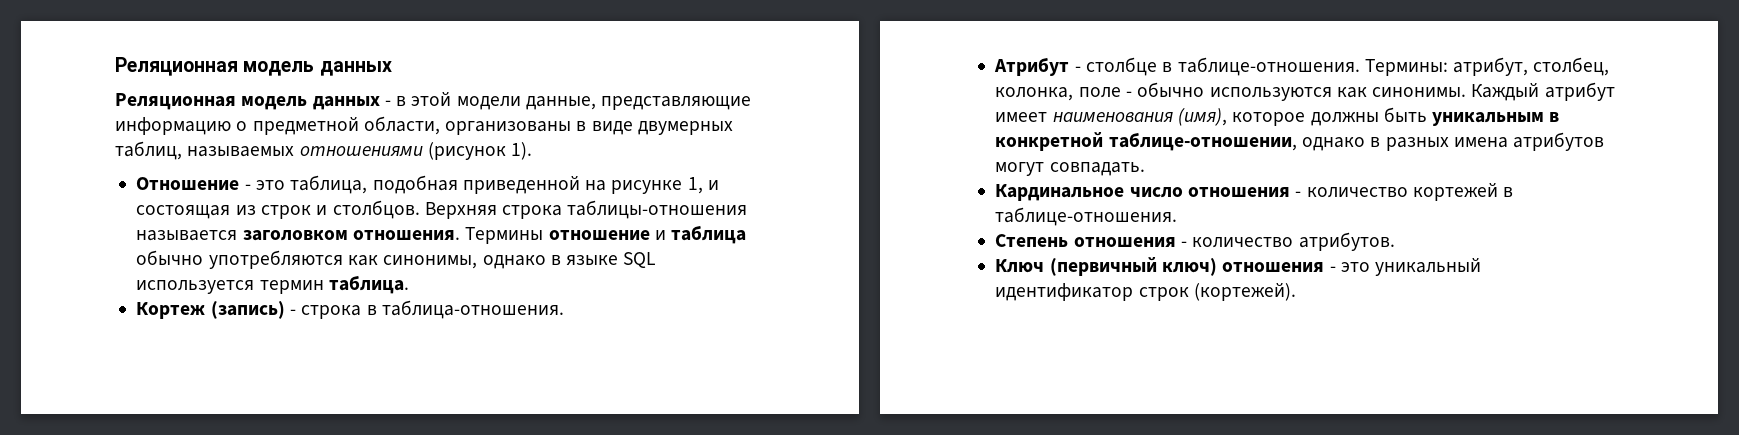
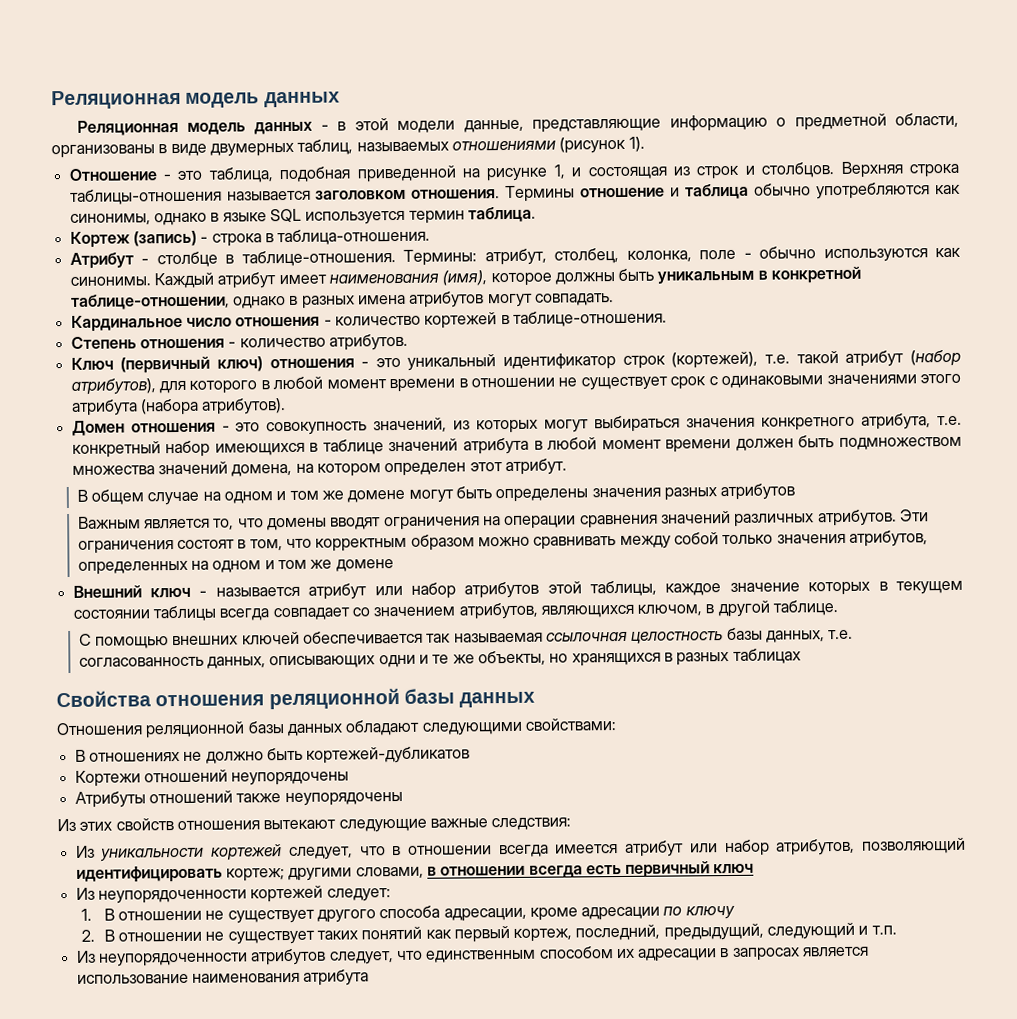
- Ключ (первичный ключ) отношения - это уникальный идентификатор строк (кортежей).
+ Ключ (первичный ключ) отношения - это уникальный идентификатор строк (кортежей), т.е. такой атрибут (набор атрибутов), для которого в любой момент времени в отношении не существует срок с одинаковыми значениями этого атрибута (набора атрибутов).
+ Домен отношения - это совокупность значений, из которых могут выбираться значения конкретного атрибута, т.е. конкретный набор имеющихся в таблице значений атрибута в любой момент времени должен быть подмножеством множества значений домена, на котором определен этот атрибут.
+ В общем случае на одном и том же домене могут быть определены значения разных атрибутов
+ Важным является то, что домены вводят ограничения на операции сравнения значений различных атрибутов. Эти ограничения состоят в том, что корректным образом можно сравнивать между собой только значения атрибутов, определенных на одном и том же домене
+ Внешний ключ - называется атрибут или набор атрибутов этой таблицы, каждое значение которых в текущем состоянии таблицы всегда совпадает со значением атрибутов, являющихся ключом, в другой таблице.
+ С помощью внешних ключей обеспечивается так называемая ссылочная целостность базы данных, т.е. согласованность данных, описывающих одни и те же объекты, но хранящихся в разных таблицах
+ Свойства отношения реляционной базы данных
+ Отношения реляционной базы данных обладают следующими свойствами:
+ В отношениях не должно быть кортежей-дубликатов
+ Кортежи отношений неупорядочены
+ Атрибуты отношений также неупорядочены
+ Из этих свойств отношения вытекают следующие важные следствия:
+ Из уникальности кортежей следует, что в отношении всегда имеется атрибут или набор атрибутов, позволяющий идентифицировать кортеж; другими словами, в отношении всегда есть первичный ключ
+ Из неупорядоченности кортежей следует:
+ 1. В отношении не существует другого способа адресации, кроме адресации по ключу
+ 2. В отношении не существует таких понятий как первый кортеж, последний, предыдущий, следующий и т.п.
+ Из неупорядоченности атрибутов следует, что единственным способом их адресации в запросах является использование наименования атрибута

